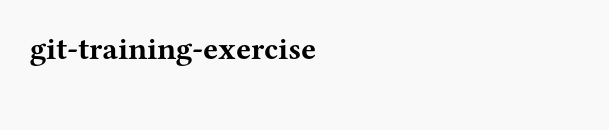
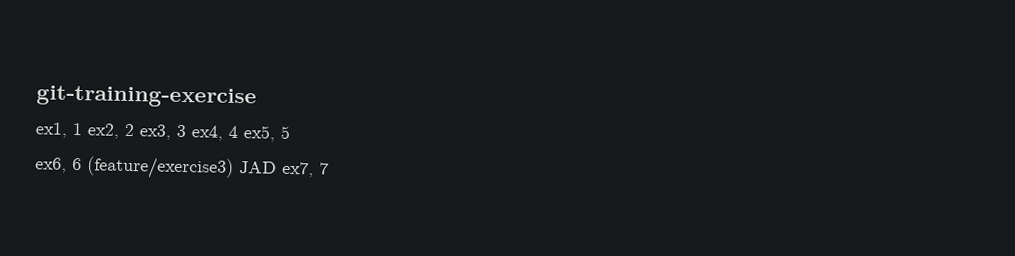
+ ex1, 1 ex2, 2 ex3, 3 ex4, 4 ex5, 5
+ ex6, 6 (feature/exercise3) JAD ex7, 7

